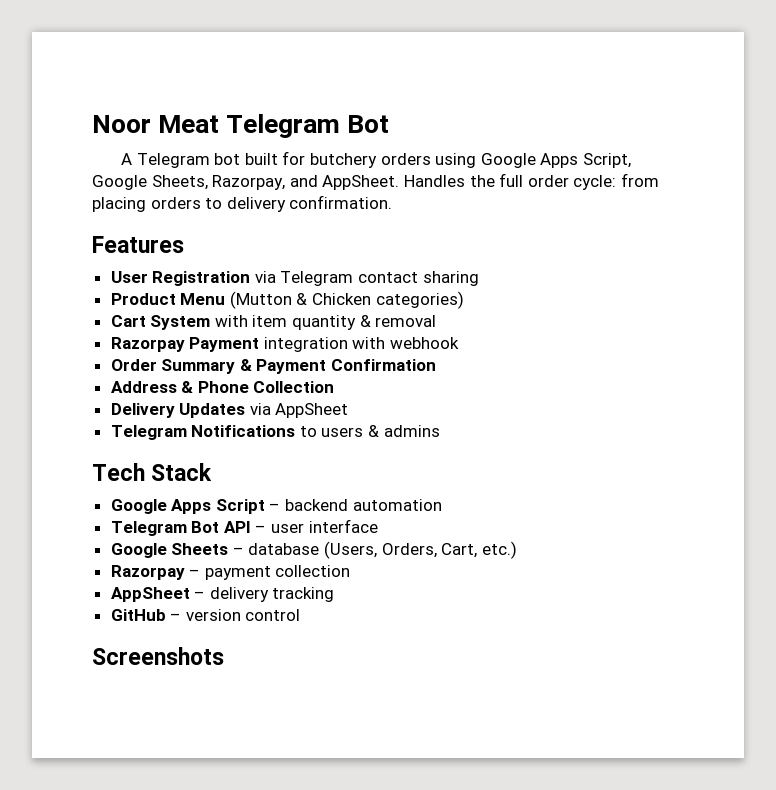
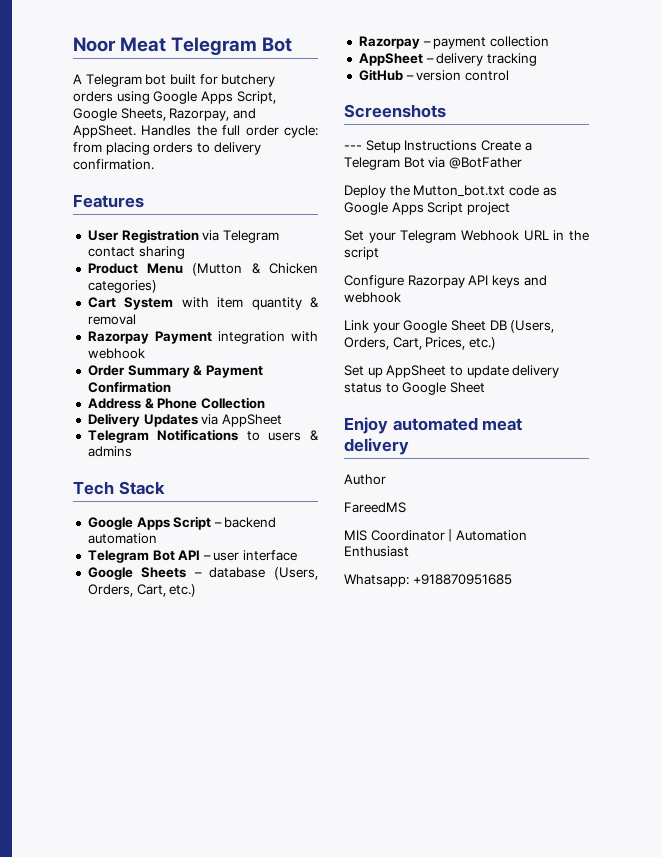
+ --- Setup Instructions Create a Telegram Bot via @BotFather
+ Deploy the Mutton_bot.txt code as Google Apps Script project
+ Set your Telegram Webhook URL in the script
+ Configure Razorpay API keys and webhook
+ Link your Google Sheet DB (Users, Orders, Cart, Prices, etc.)
+ Set up AppSheet to update delivery status to Google Sheet
+ Enjoy automated meat delivery
+ Author
+ FareedMS
+ MIS Coordinator | Automation Enthusiast
+ Whatsapp: +918870951685

